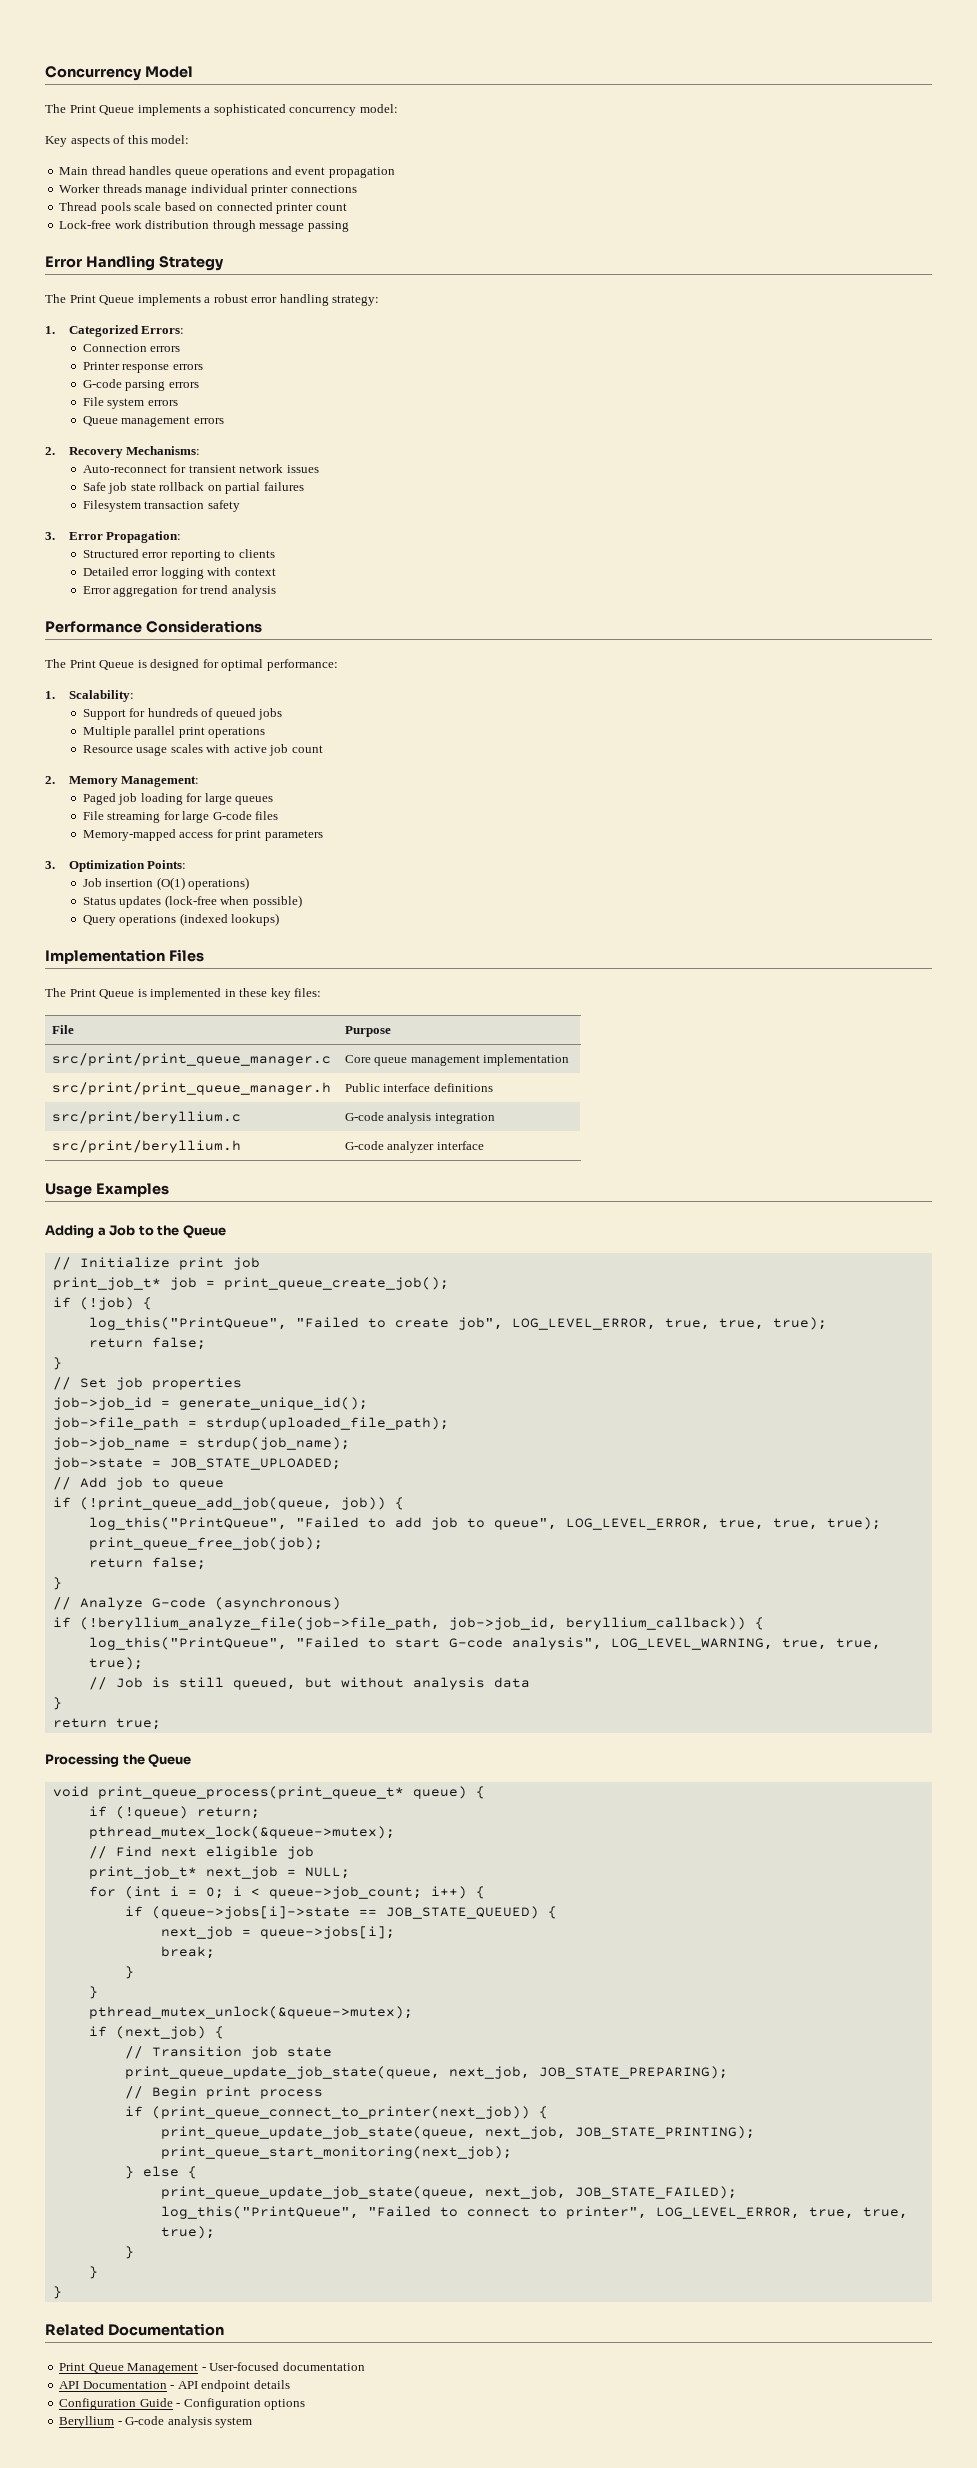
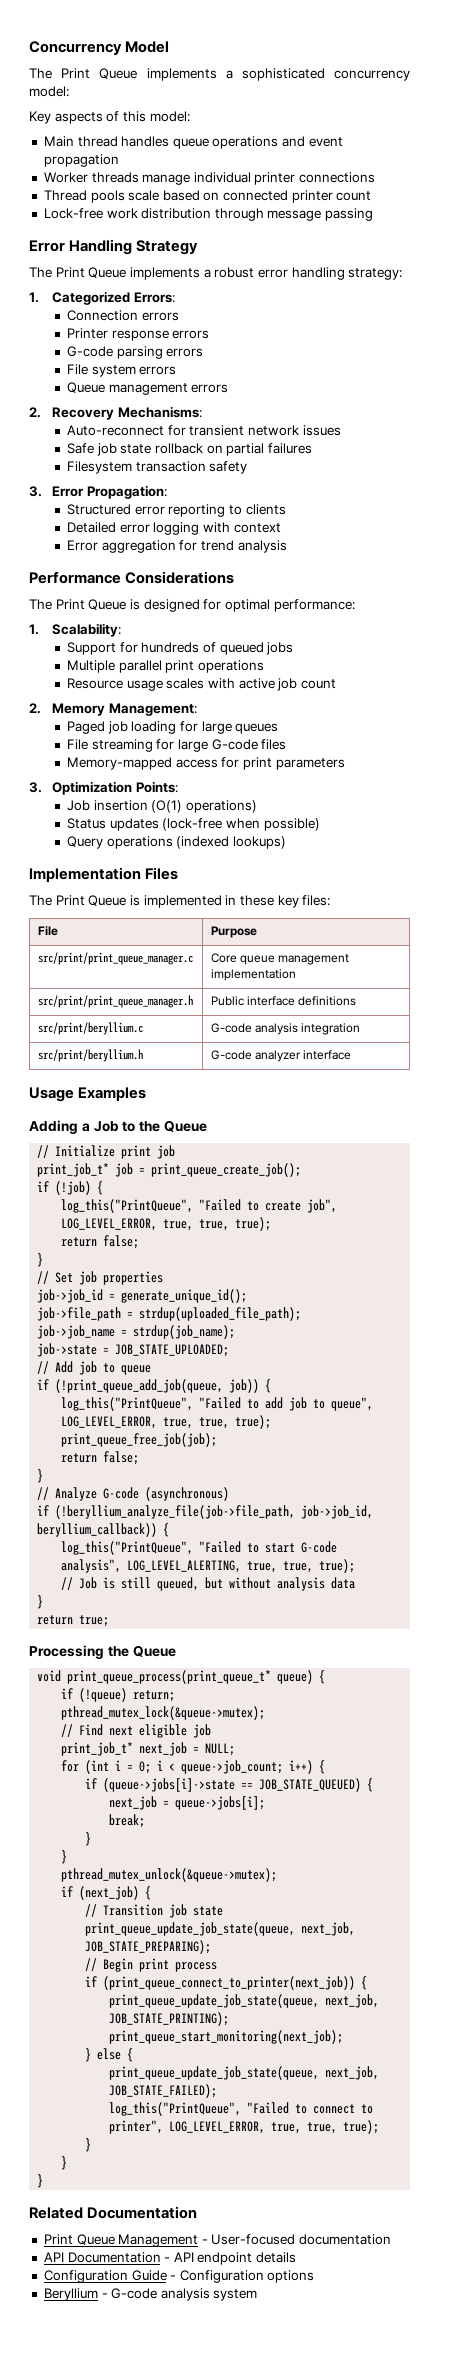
- log_this("PrintQueue", "Failed to start G-code analysis", LOG_LEVEL_WARNING, true, true, true);
+ log_this("PrintQueue", "Failed to start G-code analysis", LOG_LEVEL_ALERTING, true, true, true);

